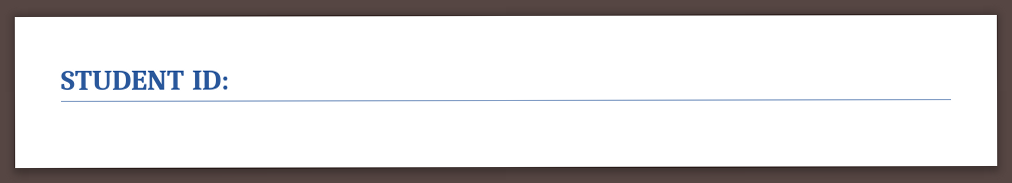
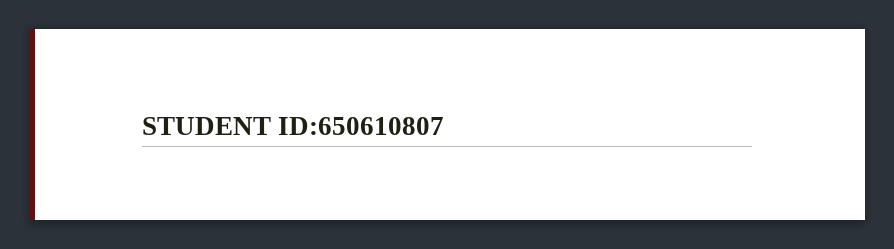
- STUDENT ID:
+ STUDENT ID:650610807

